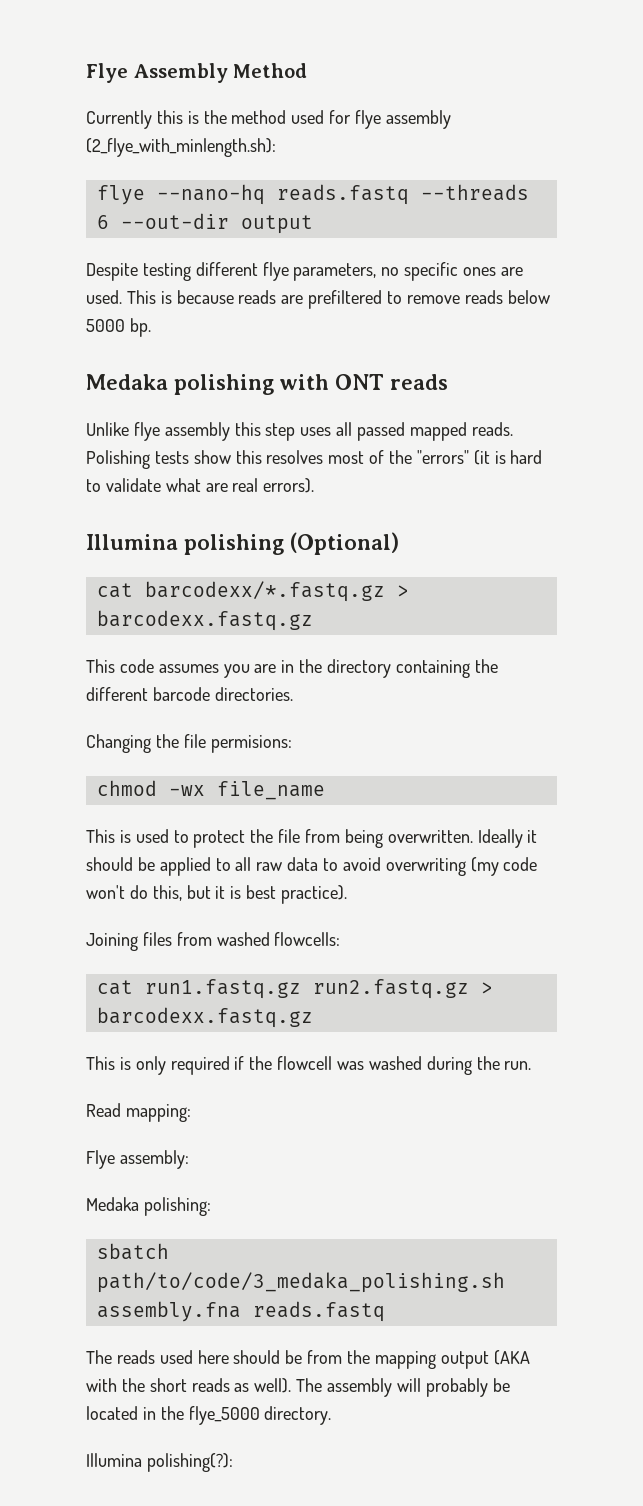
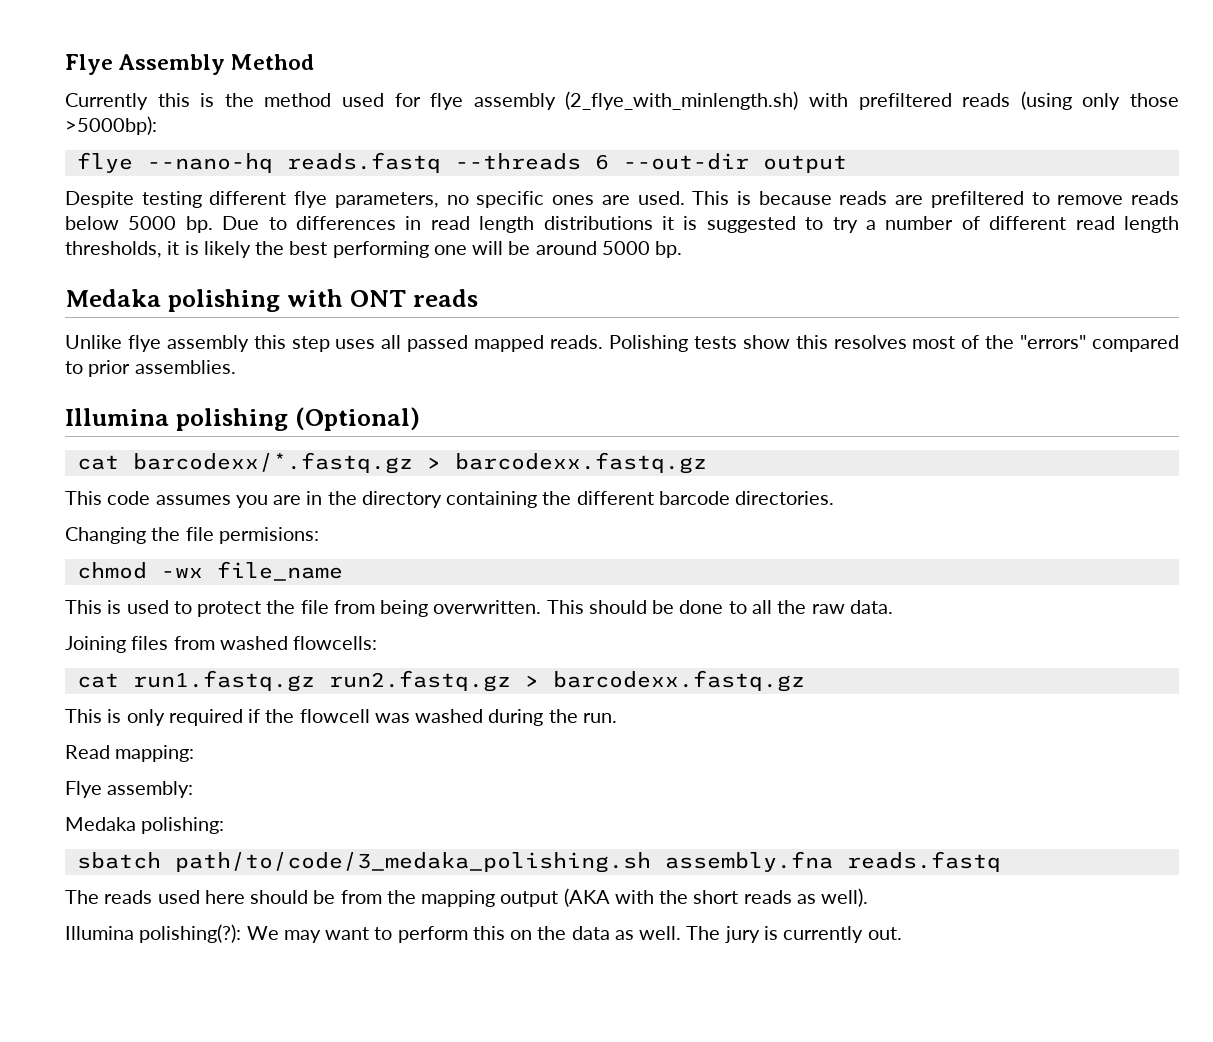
- Currently this is the method used for flye assembly (2_flye_with_minlength.sh):
+ Currently this is the method used for flye assembly (2_flye_with_minlength.sh) with prefiltered reads (using only those >5000bp):
+ Due to differences in read length distributions it is suggested to try a number of different read length thresholds, it is likely the best performing one will be around 5000 bp.
- Polishing tests show this resolves most of the "errors" (it is hard to validate what are real errors).
+ Polishing tests show this resolves most of the "errors" compared to prior assemblies.
- Ideally it should be applied to all raw data to avoid overwriting (my code won't do this, but it is best practice).
+ This should be done to all the raw data.
- The reads used here should be from the mapping output (AKA with the short reads as well). The assembly will probably be located in the flye_5000 directory.
- Illumina polishing(?):
+ The reads used here should be from the mapping output (AKA with the short reads as well).
+ Illumina polishing(?): We may want to perform this on the data as well. The jury is currently out.

